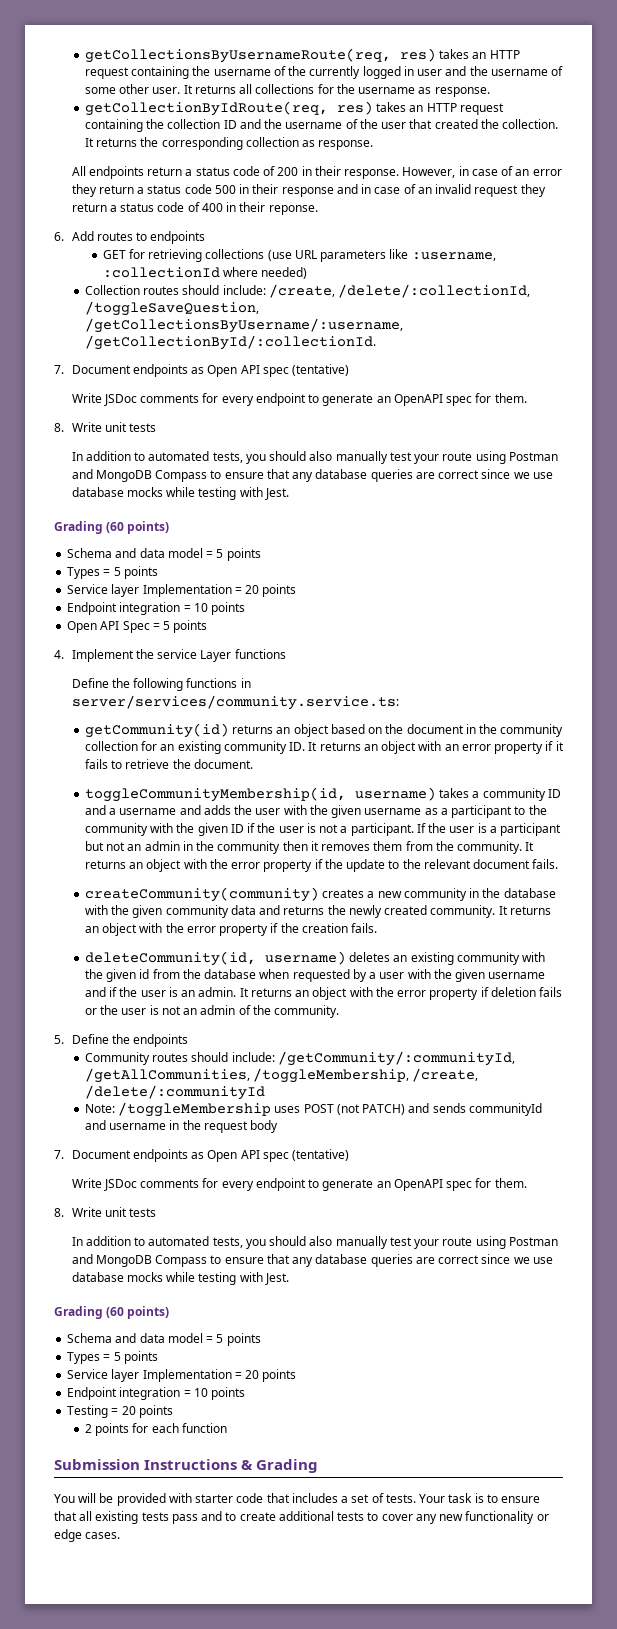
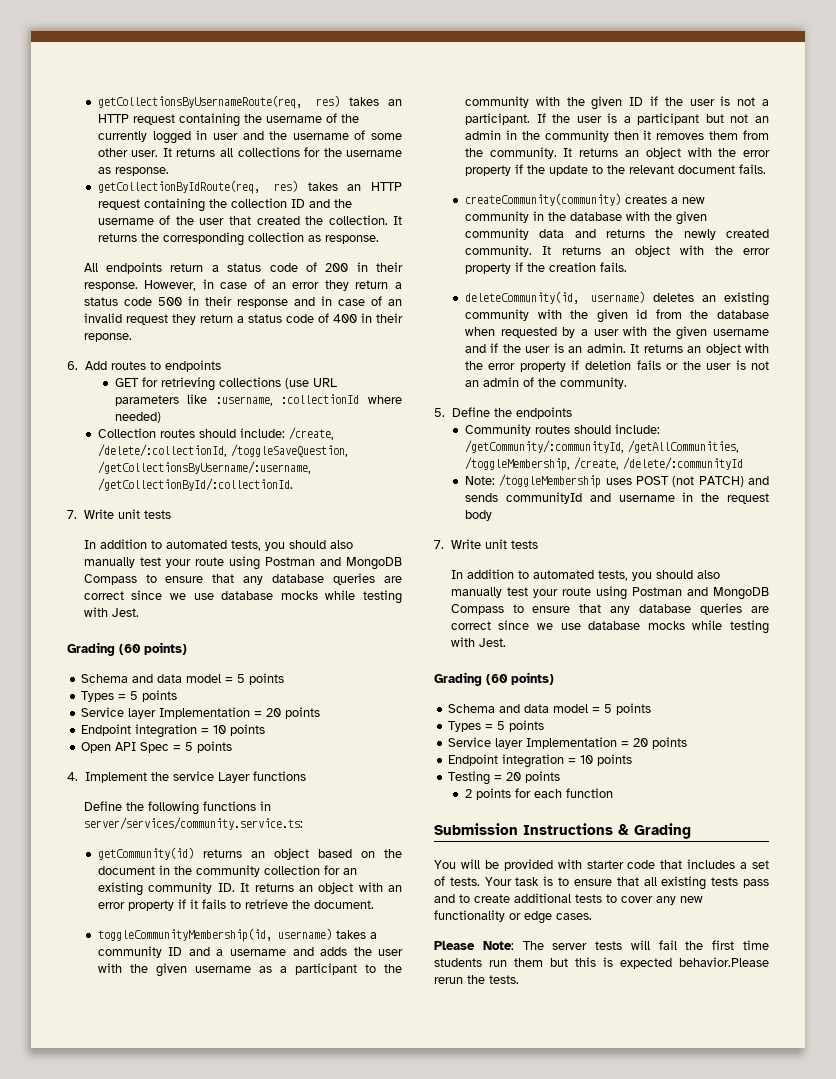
  Collection routes should include: /create, /delete/:collectionId, /toggleSaveQuestion, /getCollectionsByUsername/:username, /getCollectionById/:collectionId.
- 7. Document endpoints as Open API spec (tentative)
- Write JSDoc comments for every endpoint to generate an OpenAPI spec for them.
- 8. Write unit tests
+ 7. Write unit tests
  Note: /toggleMembership uses POST (not PATCH) and sends communityId and username in the request body
- 7. Document endpoints as Open API spec (tentative)
- Write JSDoc comments for every endpoint to generate an OpenAPI spec for them.
- 8. Write unit tests
+ 7. Write unit tests
+ Please Note: The server tests will fail the first time students run them but this is expected behavior.Please rerun the tests.

